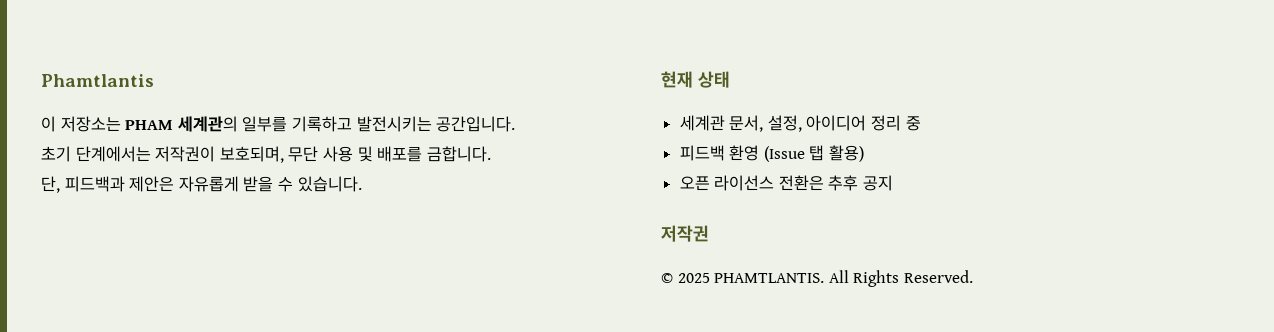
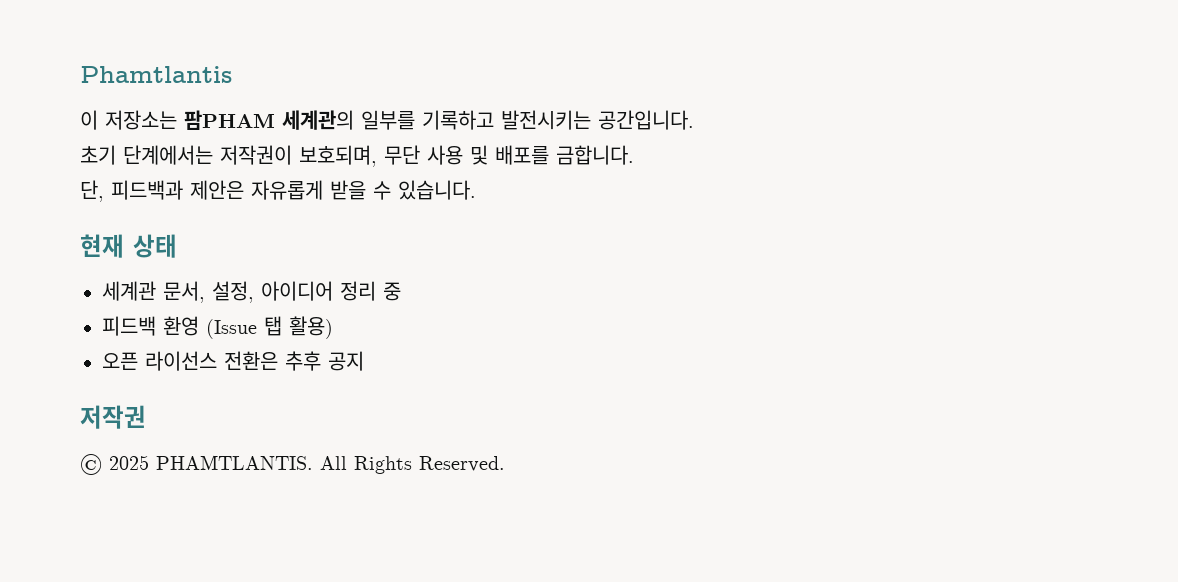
- 이 저장소는 PHAM 세계관의 일부를 기록하고 발전시키는 공간입니다.
+ 이 저장소는 팜PHAM 세계관의 일부를 기록하고 발전시키는 공간입니다.

